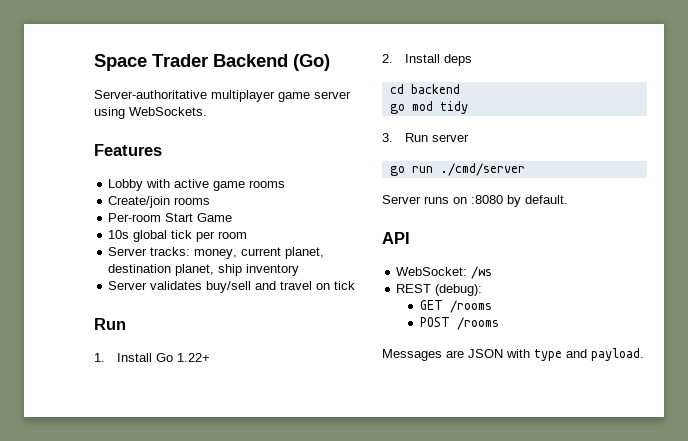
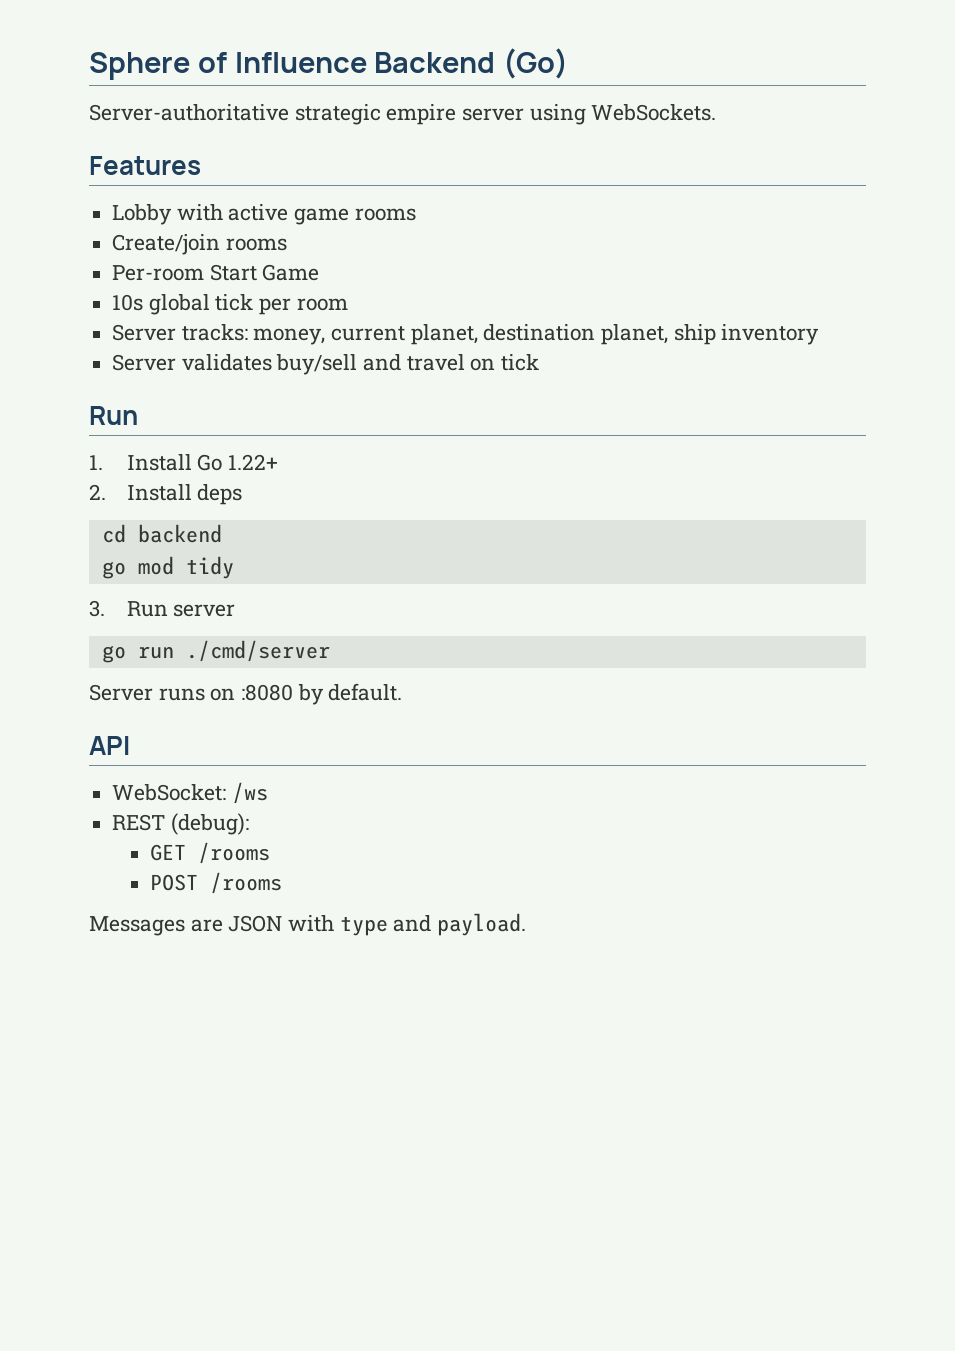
- Space Trader Backend (Go)
+ Sphere of Influence Backend (Go)
- Server-authoritative multiplayer game server using WebSockets.
+ Server-authoritative strategic empire server using WebSockets.

